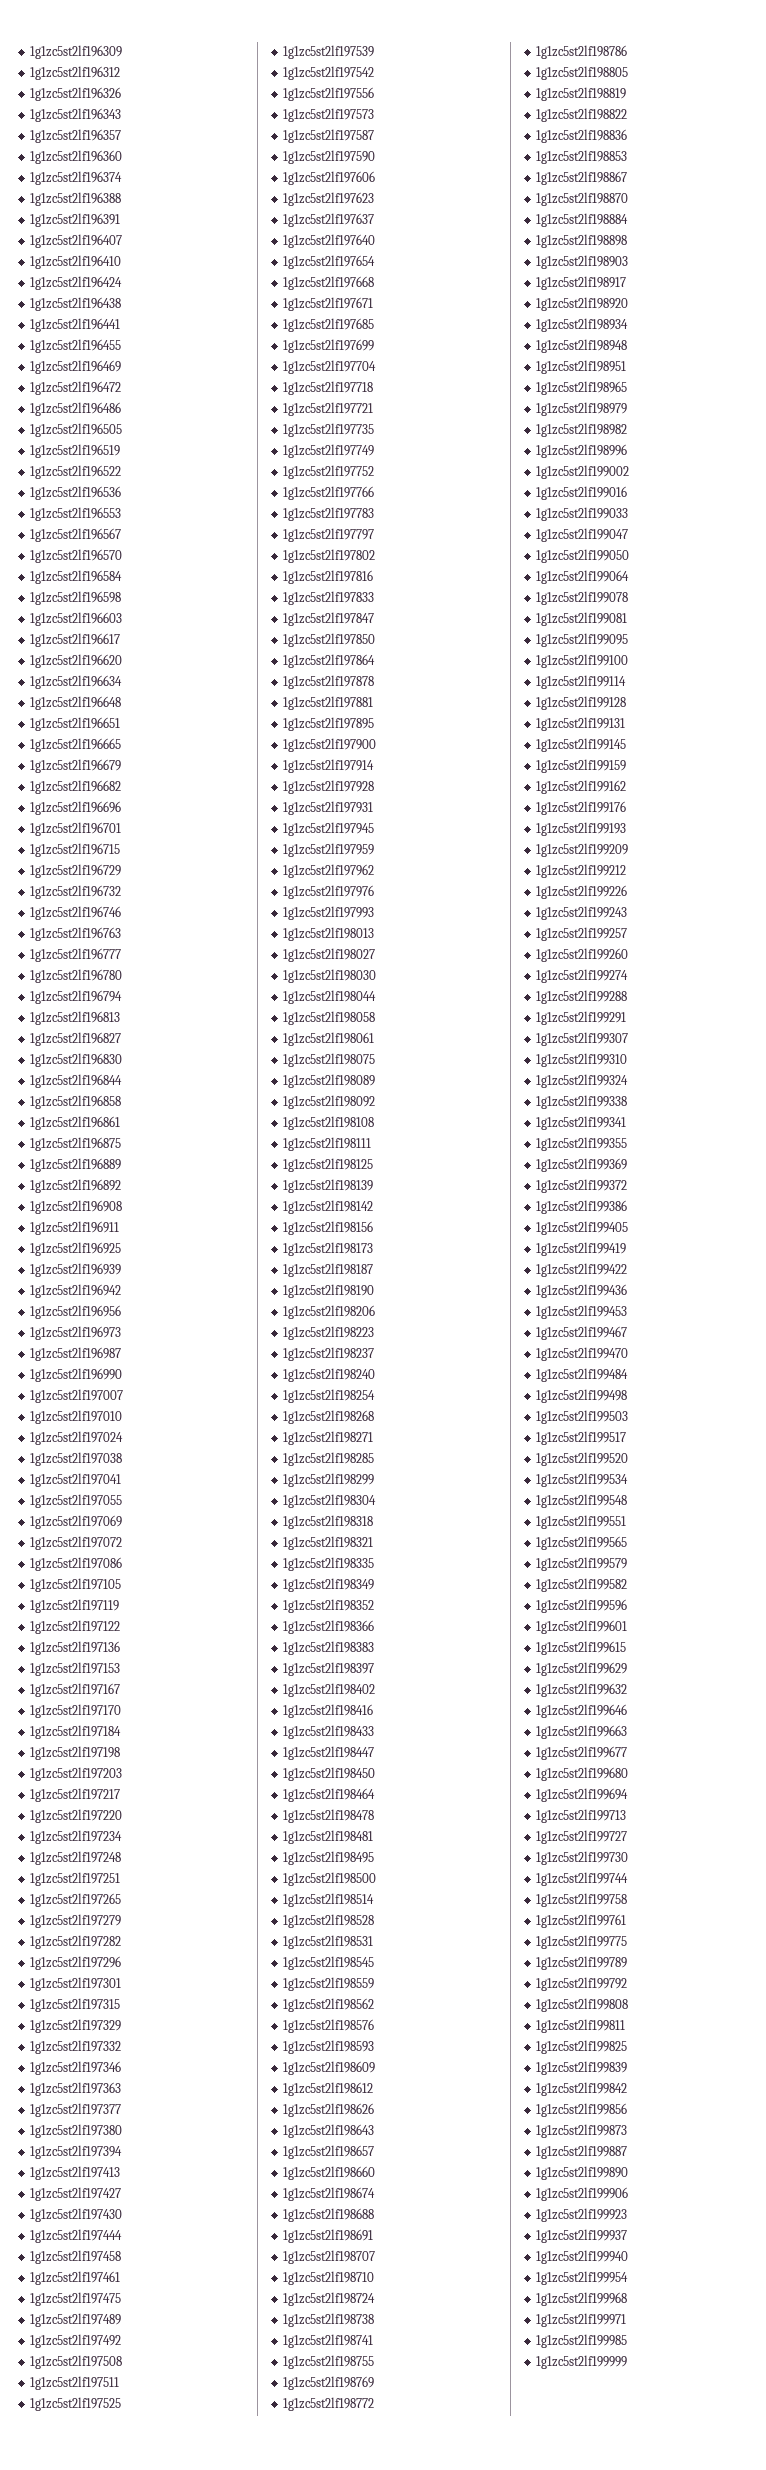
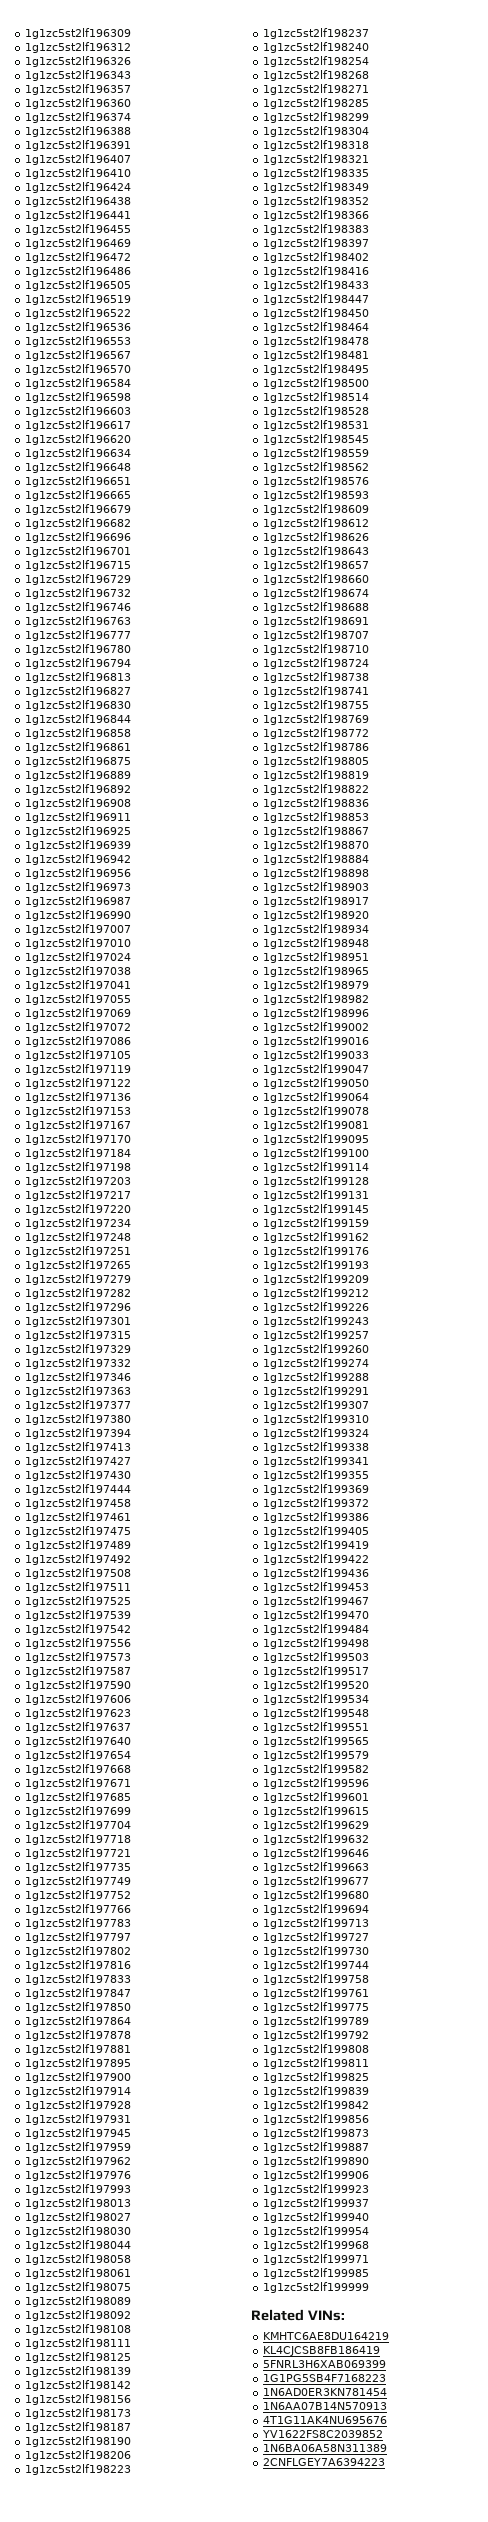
+ Related VINs:
+ KMHTC6AE8DU164219
+ KL4CJCSB8FB186419
+ 5FNRL3H6XAB069399
+ 1G1PG5SB4F7168223
+ 1N6AD0ER3KN781454
+ 1N6AA07B14N570913
+ 4T1G11AK4NU695676
+ YV1622FS8C2039852
+ 1N6BA06A58N311389
+ 2CNFLGEY7A6394223

